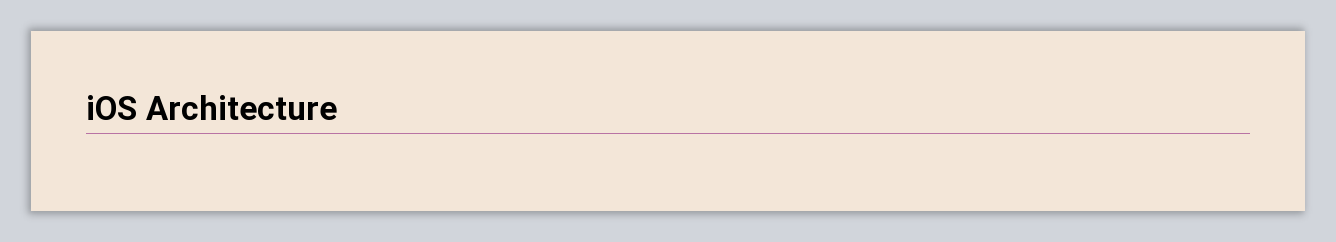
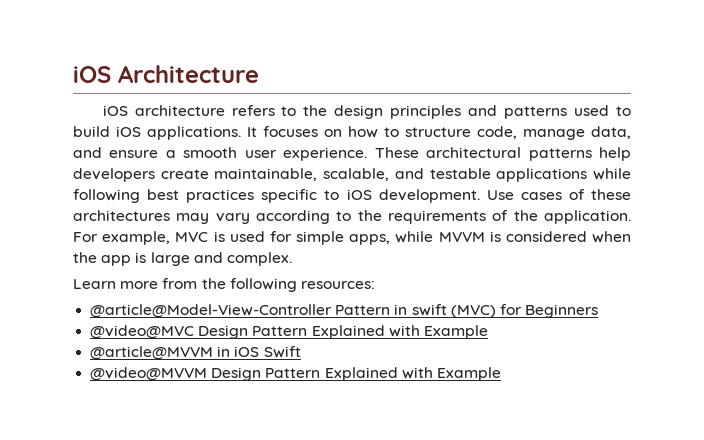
+ iOS architecture refers to the design principles and patterns used to build iOS applications. It focuses on how to structure code, manage data, and ensure a smooth user experience. These architectural patterns help developers create maintainable, scalable, and testable applications while following best practices specific to iOS development. Use cases of these architectures may vary according to the requirements of the application. For example, MVC is used for simple apps, while MVVM is considered when the app is large and complex.
+ Learn more from the following resources:
+ @article@Model-View-Controller Pattern in swift (MVC) for Beginners
+ @video@MVC Design Pattern Explained with Example
+ @article@MVVM in iOS Swift
+ @video@MVVM Design Pattern Explained with Example

